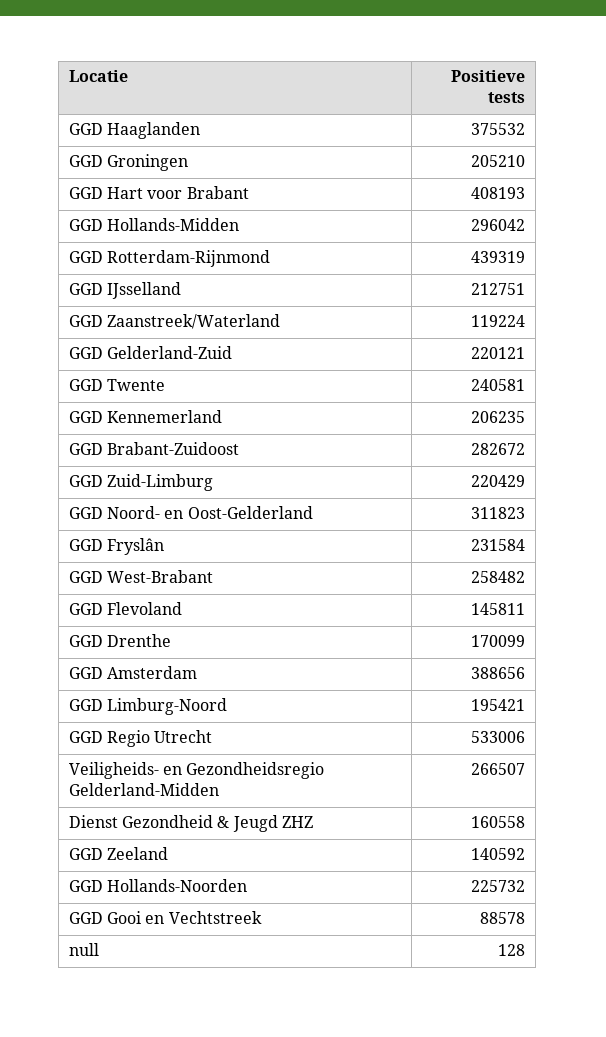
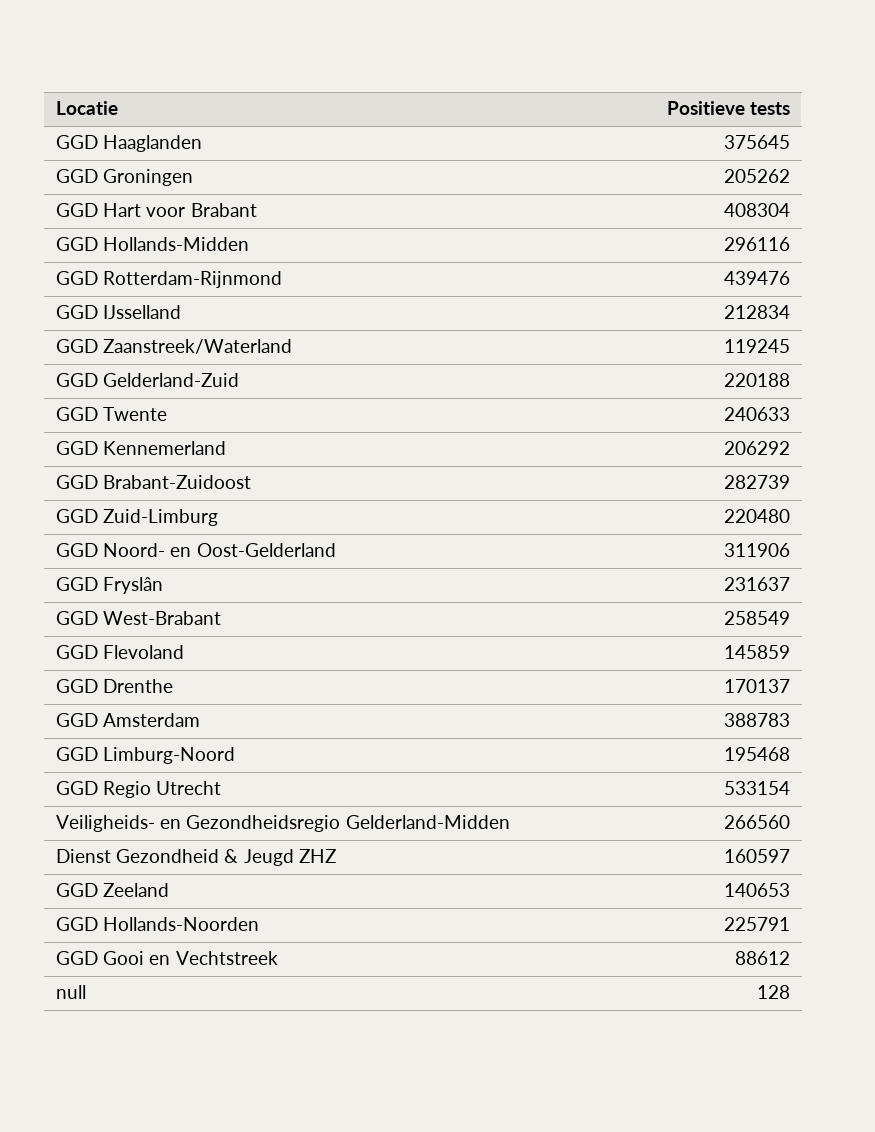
- GGD Haaglanden | 375532
+ GGD Haaglanden | 375645
- GGD Groningen | 205210
+ GGD Groningen | 205262
- GGD Hart voor Brabant | 408193
+ GGD Hart voor Brabant | 408304
- GGD Hollands-Midden | 296042
+ GGD Hollands-Midden | 296116
- GGD Rotterdam-Rijnmond | 439319
+ GGD Rotterdam-Rijnmond | 439476
- GGD IJsselland | 212751
+ GGD IJsselland | 212834
- GGD Zaanstreek/Waterland | 119224
+ GGD Zaanstreek/Waterland | 119245
- GGD Gelderland-Zuid | 220121
+ GGD Gelderland-Zuid | 220188
- GGD Twente | 240581
+ GGD Twente | 240633
- GGD Kennemerland | 206235
+ GGD Kennemerland | 206292
- GGD Brabant-Zuidoost | 282672
+ GGD Brabant-Zuidoost | 282739
- GGD Zuid-Limburg | 220429
+ GGD Zuid-Limburg | 220480
- GGD Noord- en Oost-Gelderland | 311823
+ GGD Noord- en Oost-Gelderland | 311906
- GGD Fryslân | 231584
+ GGD Fryslân | 231637
- GGD West-Brabant | 258482
+ GGD West-Brabant | 258549
- GGD Flevoland | 145811
+ GGD Flevoland | 145859
- GGD Drenthe | 170099
+ GGD Drenthe | 170137
- GGD Amsterdam | 388656
+ GGD Amsterdam | 388783
- GGD Limburg-Noord | 195421
+ GGD Limburg-Noord | 195468
- GGD Regio Utrecht | 533006
+ GGD Regio Utrecht | 533154
- Veiligheids- en Gezondheidsregio Gelderland-Midden | 266507
+ Veiligheids- en Gezondheidsregio Gelderland-Midden | 266560
- Dienst Gezondheid & Jeugd ZHZ | 160558
+ Dienst Gezondheid & Jeugd ZHZ | 160597
- GGD Zeeland | 140592
+ GGD Zeeland | 140653
- GGD Hollands-Noorden | 225732
+ GGD Hollands-Noorden | 225791
- GGD Gooi en Vechtstreek | 88578
+ GGD Gooi en Vechtstreek | 88612

